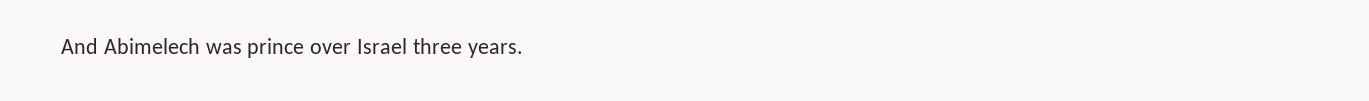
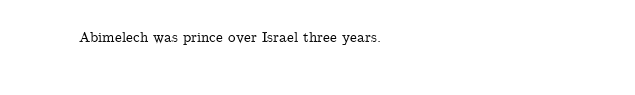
- And Abimelech was prince over Israel three years.
+ Abimelech was prince over Israel three years.

